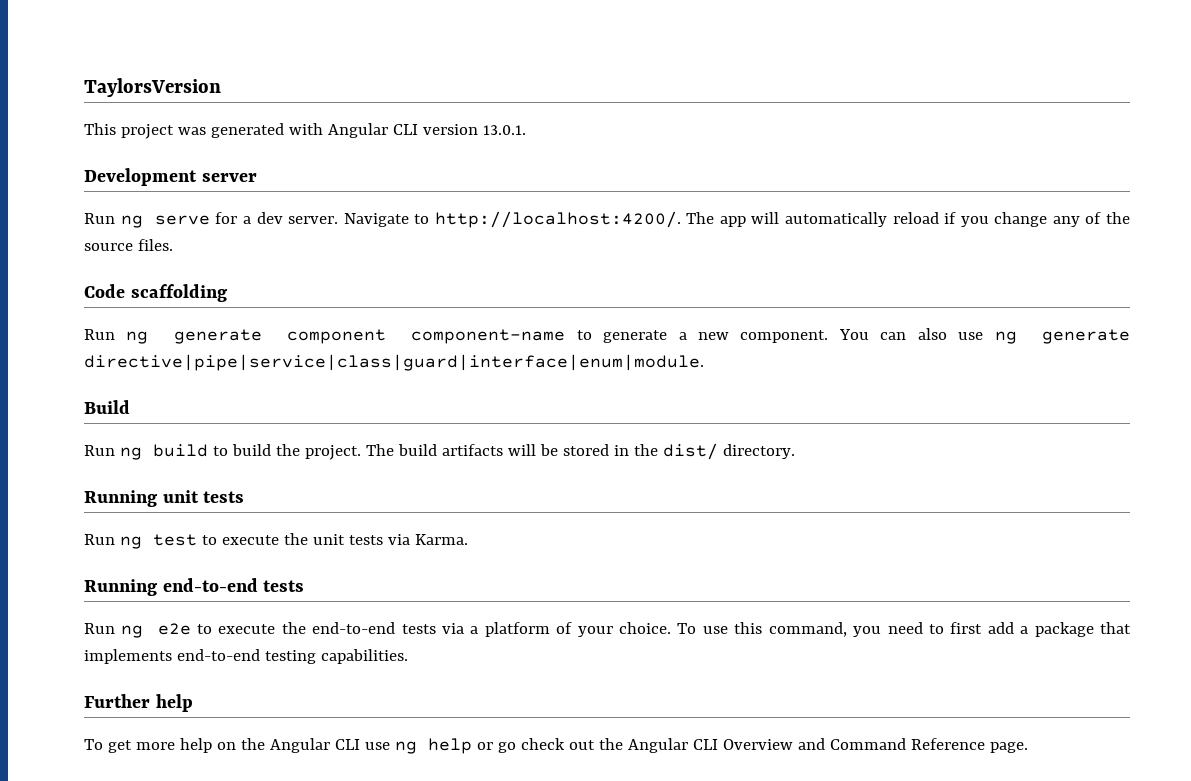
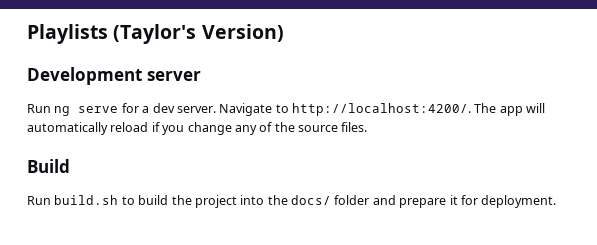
- TaylorsVersion
- This project was generated with Angular CLI version 13.0.1.
+ Playlists (Taylor's Version)
- Code scaffolding
- Run ng generate component component-name to generate a new component. You can also use ng generate directive|pipe|service|class|guard|interface|enum|module.
- Run ng build to build the project. The build artifacts will be stored in the dist/ directory.
- Running unit tests
- Run ng test to execute the unit tests via Karma.
- Running end-to-end tests
- Run ng e2e to execute the end-to-end tests via a platform of your choice. To use this command, you need to first add a package that implements end-to-end testing capabilities.
- Further help
- To get more help on the Angular CLI use ng help or go check out the Angular CLI Overview and Command Reference page.
+ Run build.sh to build the project into the docs/ folder and prepare it for deployment.

